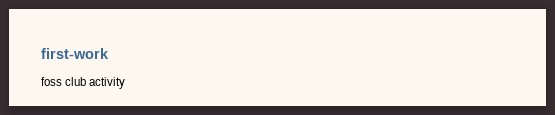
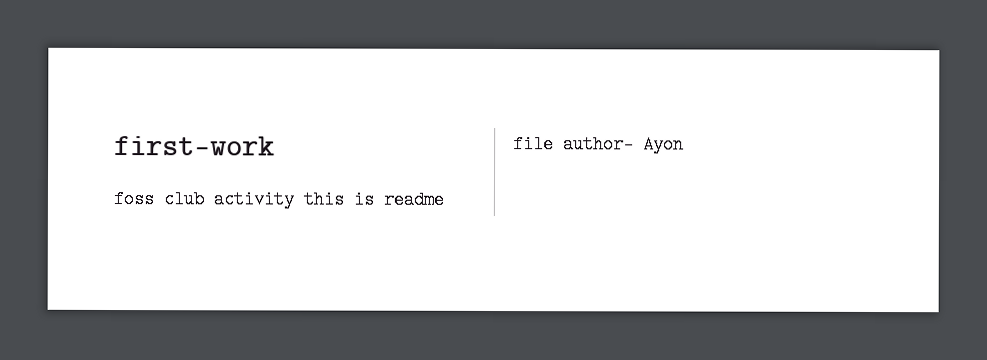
- foss club activity
+ foss club activity this is readme file author- Ayon

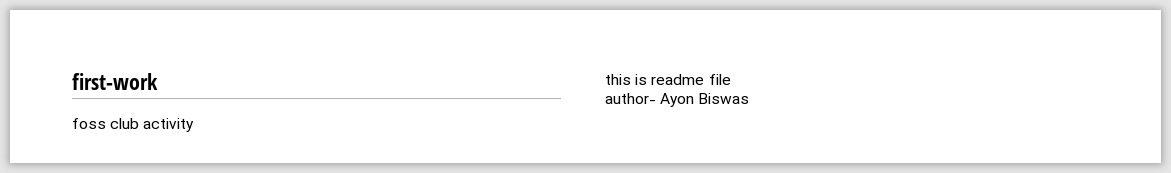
- foss club activity this is readme file author- Ayon
+ foss club activity
+ this is readme file
+ author- Ayon Biswas

